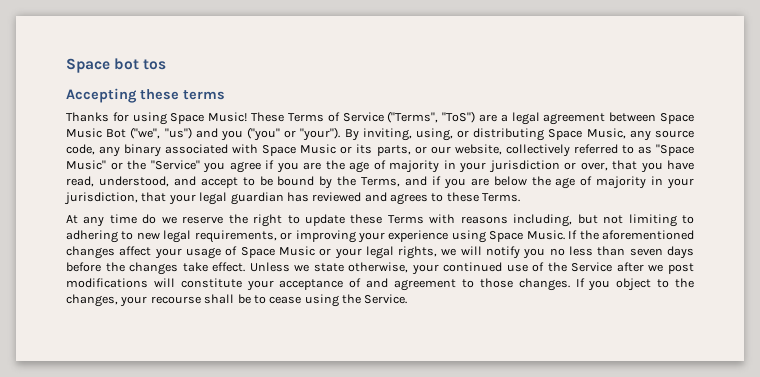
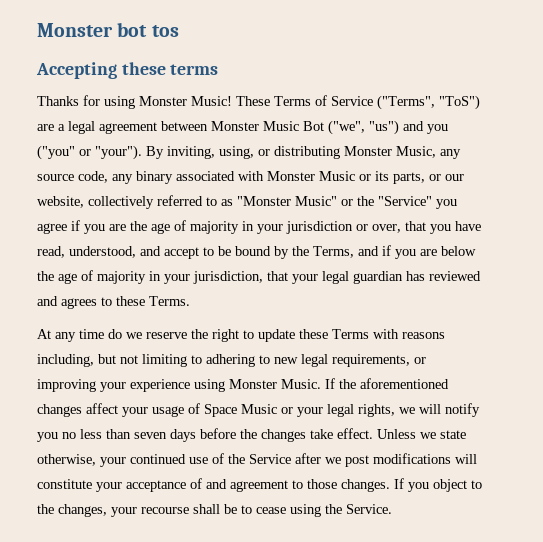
- Space bot tos
+ Monster bot tos
- Thanks for using Space Music!
+ Thanks for using Monster Music!
- These Terms of Service ("Terms", "ToS") are a legal agreement between Space Music Bot ("we", "us") and you ("you" or "your").
+ These Terms of Service ("Terms", "ToS") are a legal agreement between Monster Music Bot ("we", "us") and you ("you" or "your").
- By inviting, using, or distributing Space Music, any source code, any binary associated with Space Music or its parts, or our website, collectively referred to as "Space Music" or the "Service" you agree if you are the age of majority in your jurisdiction or over, that you have read, understood, and accept to be bound by the Terms, and if you are below the age of majority in your jurisdiction, that your legal guardian has reviewed and agrees to these Terms.
+ By inviting, using, or distributing Monster Music, any source code, any binary associated with Monster Music or its parts, or our website, collectively referred to as "Monster Music" or the "Service" you agree if you are the age of majority in your jurisdiction or over, that you have read, understood, and accept to be bound by the Terms, and if you are below the age of majority in your jurisdiction, that your legal guardian has reviewed and agrees to these Terms.
- At any time do we reserve the right to update these Terms with reasons including, but not limiting to adhering to new legal requirements, or improving your experience using Space Music.
+ At any time do we reserve the right to update these Terms with reasons including, but not limiting to adhering to new legal requirements, or improving your experience using Monster Music.

